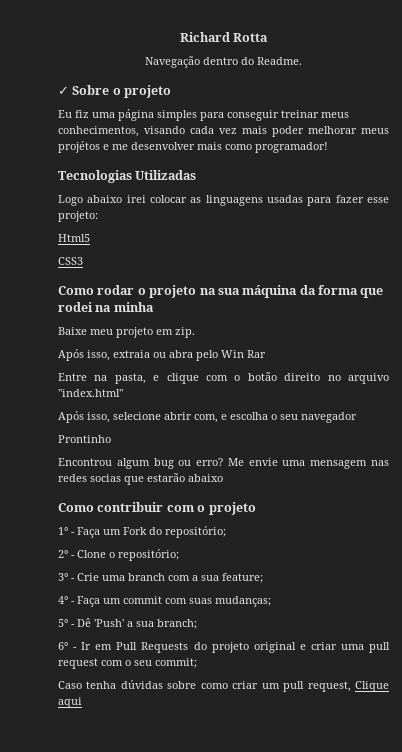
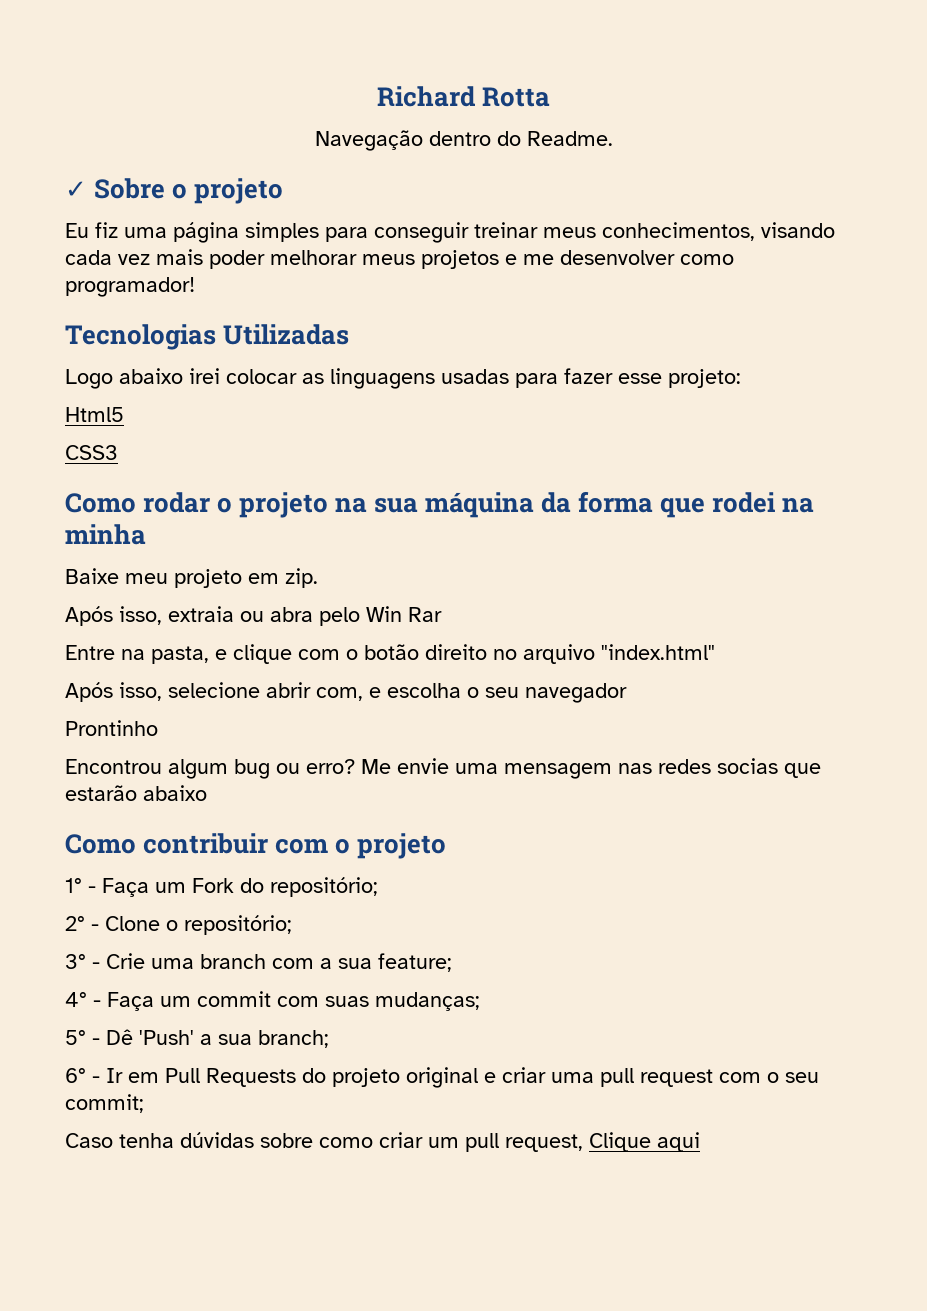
- Eu fiz uma página simples para conseguir treinar meus conhecimentos, visando cada vez mais poder melhorar meus projétos e me desenvolver mais como programador!
+ Eu fiz uma página simples para conseguir treinar meus conhecimentos, visando cada vez mais poder melhorar meus projetos e me desenvolver como programador!

